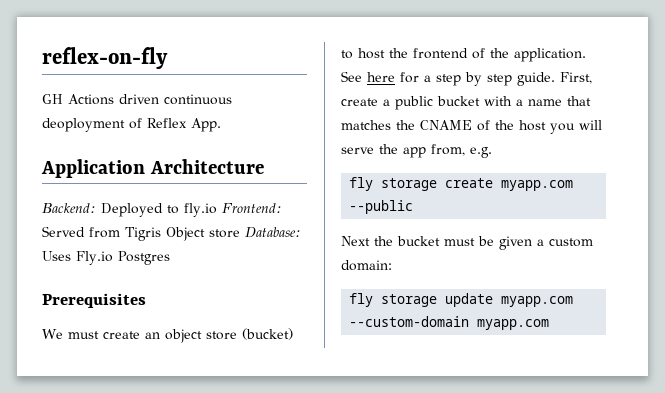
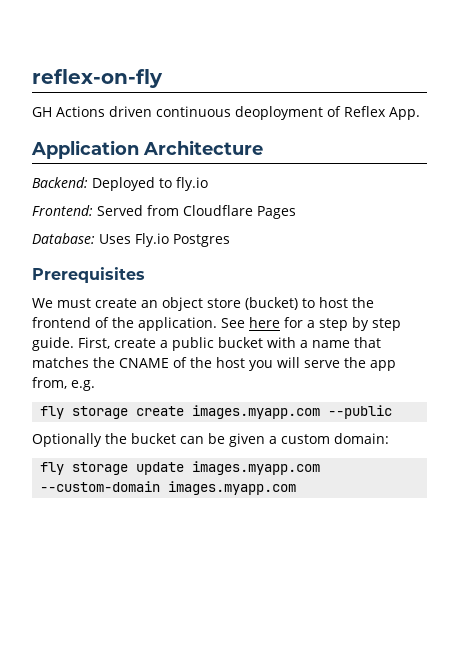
- Backend: Deployed to fly.io Frontend: Served from Tigris Object store Database: Uses Fly.io Postgres
+ Backend: Deployed to fly.io
+ Frontend: Served from Cloudflare Pages
+ Database: Uses Fly.io Postgres
- fly storage create myapp.com --public
+ fly storage create images.myapp.com --public
- Next the bucket must be given a custom domain:
+ Optionally the bucket can be given a custom domain:
- fly storage update myapp.com --custom-domain myapp.com
+ fly storage update images.myapp.com --custom-domain images.myapp.com

